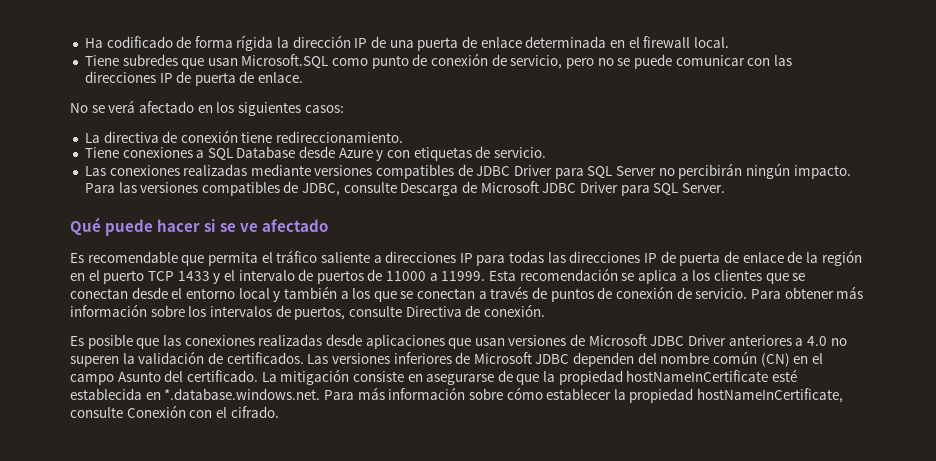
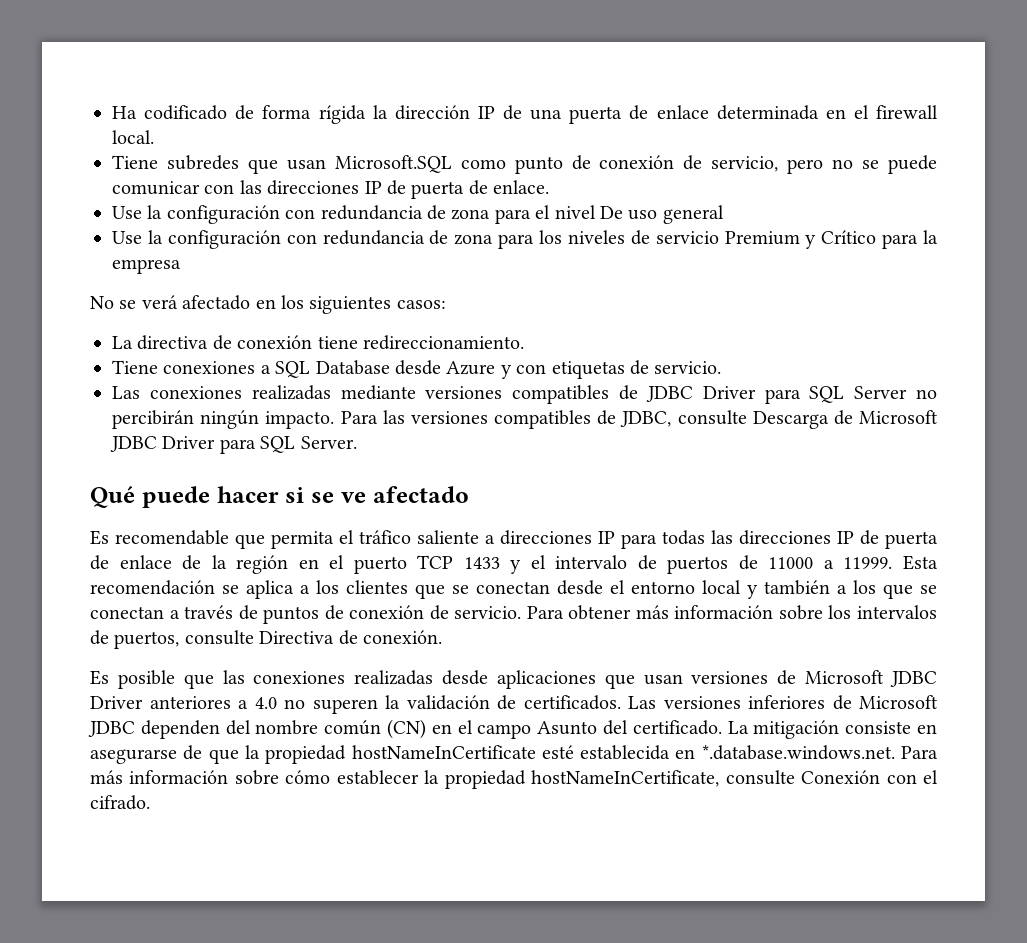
+ Use la configuración con redundancia de zona para el nivel De uso general
+ Use la configuración con redundancia de zona para los niveles de servicio Premium y Crítico para la empresa

